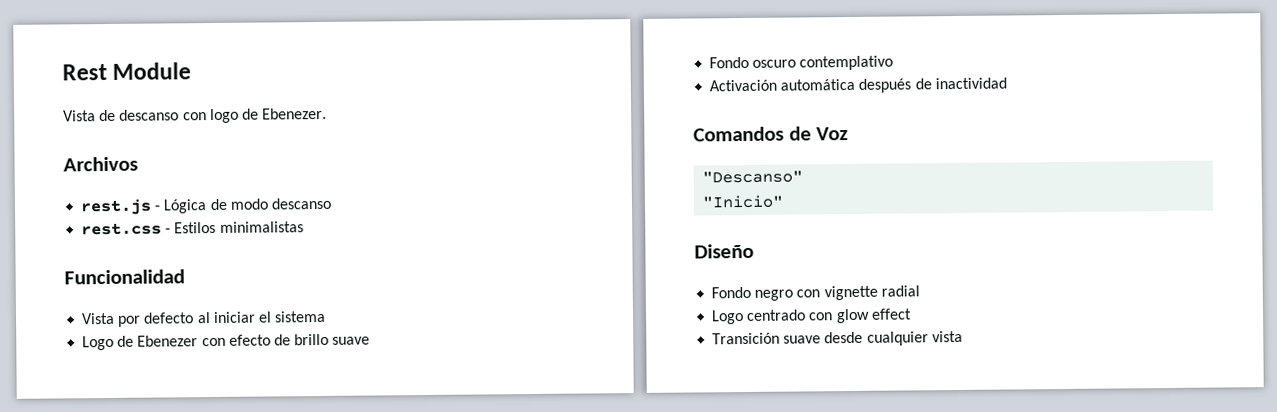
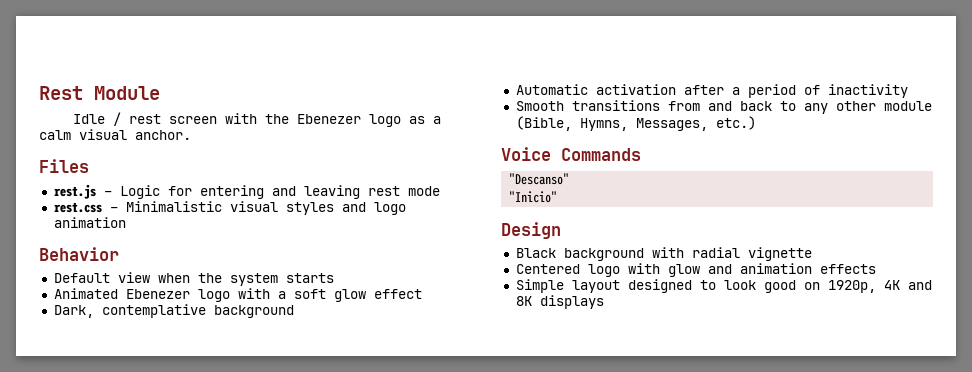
- Vista de descanso con logo de Ebenezer.
- Archivos
- rest.js - Lógica de modo descanso
- rest.css - Estilos minimalistas
- Funcionalidad
- Vista por defecto al iniciar el sistema
- Logo de Ebenezer con efecto de brillo suave
- Fondo oscuro contemplativo
- Activación automática después de inactividad
- Comandos de Voz
+ Idle / rest screen with the Ebenezer logo as a calm visual anchor.
+ Files
+ rest.js – Logic for entering and leaving rest mode
+ rest.css – Minimalistic visual styles and logo animation
+ Behavior
+ Default view when the system starts
+ Animated Ebenezer logo with a soft glow effect
+ Dark, contemplative background
+ Automatic activation after a period of inactivity
+ Smooth transitions from and back to any other module (Bible, Hymns, Messages, etc.)
+ Voice Commands
  "Descanso"
  "Inicio"
- Diseño
- Fondo negro con vignette radial
- Logo centrado con glow effect
- Transición suave desde cualquier vista
+ Design
+ Black background with radial vignette
+ Centered logo with glow and animation effects
+ Simple layout designed to look good on 1920p, 4K and 8K displays

